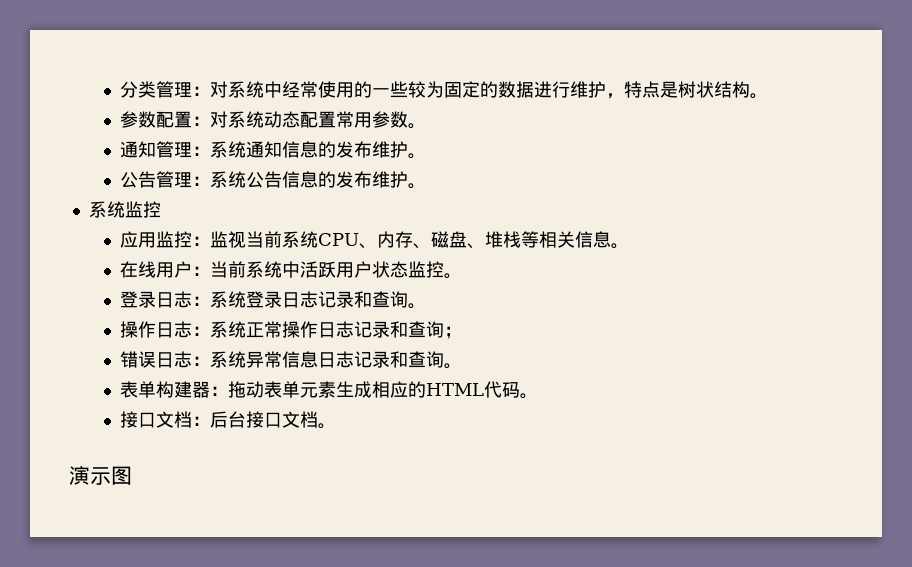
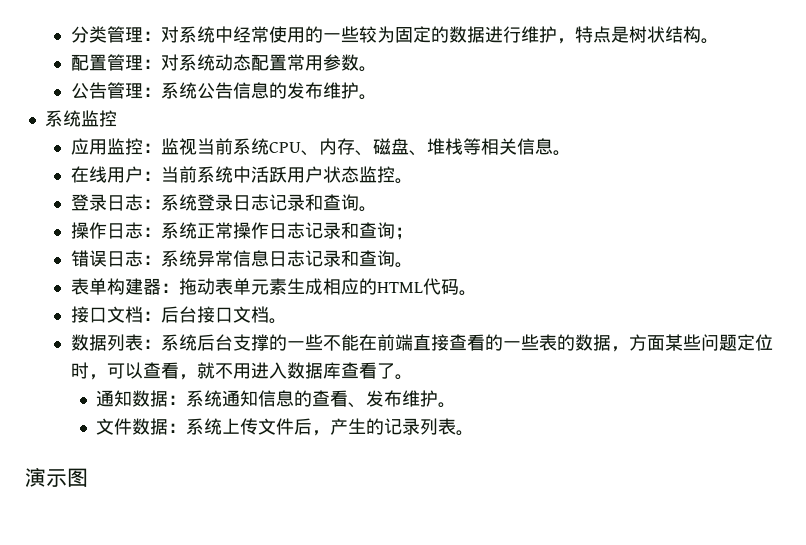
- 参数配置：对系统动态配置常用参数。
+ 配置管理：对系统动态配置常用参数。
- 通知管理：系统通知信息的发布维护。
+ 数据列表：系统后台支撑的一些不能在前端直接查看的一些表的数据，方面某些问题定位时，可以查看，就不用进入数据库查看了。
+ 通知数据：系统通知信息的查看、发布维护。
+ 文件数据：系统上传文件后，产生的记录列表。

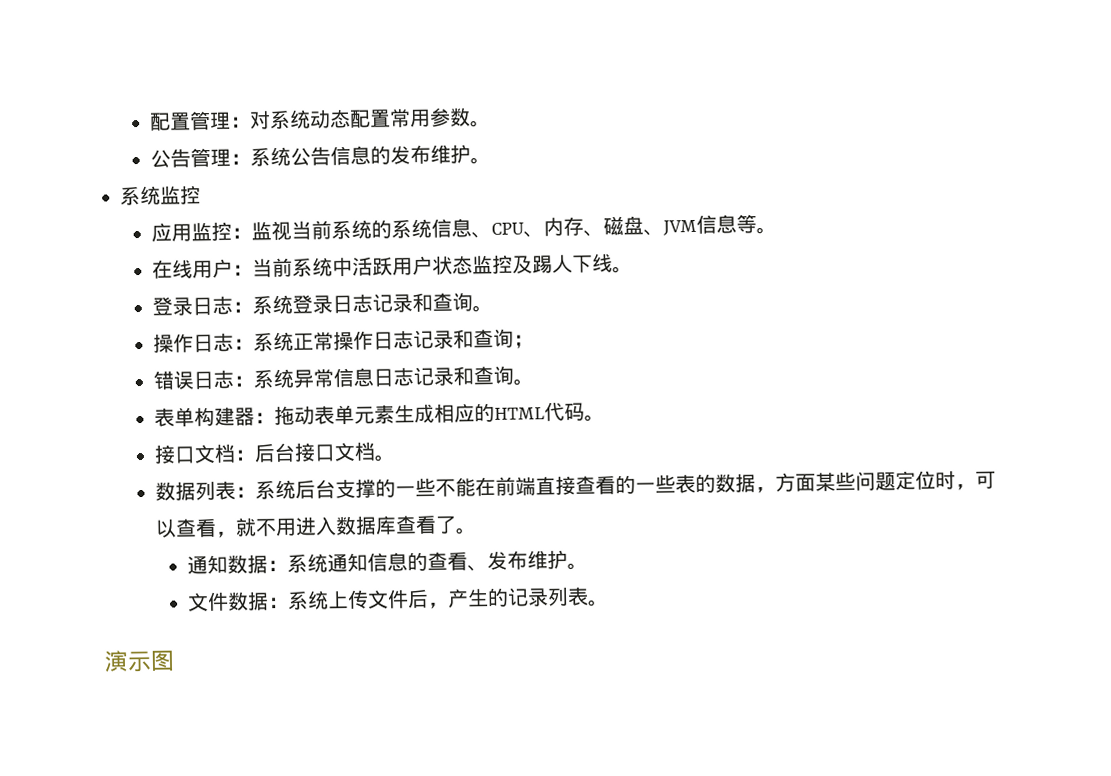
- 分类管理：对系统中经常使用的一些较为固定的数据进行维护，特点是树状结构。
- 应用监控：监视当前系统CPU、内存、磁盘、堆栈等相关信息。
+ 应用监控：监视当前系统的系统信息、CPU、内存、磁盘、JVM信息等。
- 在线用户：当前系统中活跃用户状态监控。
+ 在线用户：当前系统中活跃用户状态监控及踢人下线。

